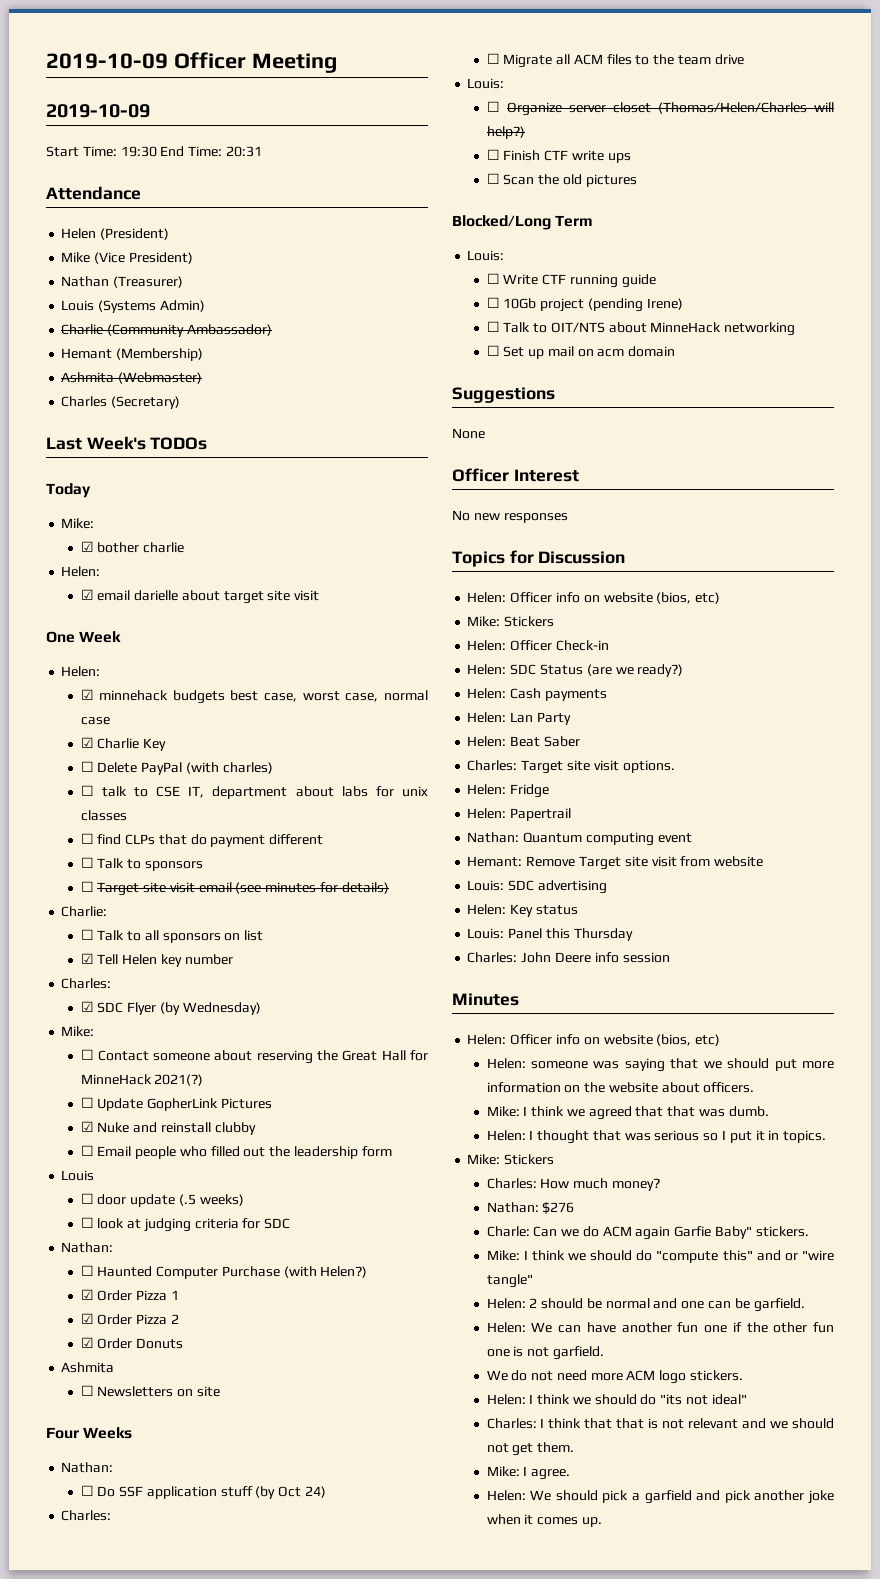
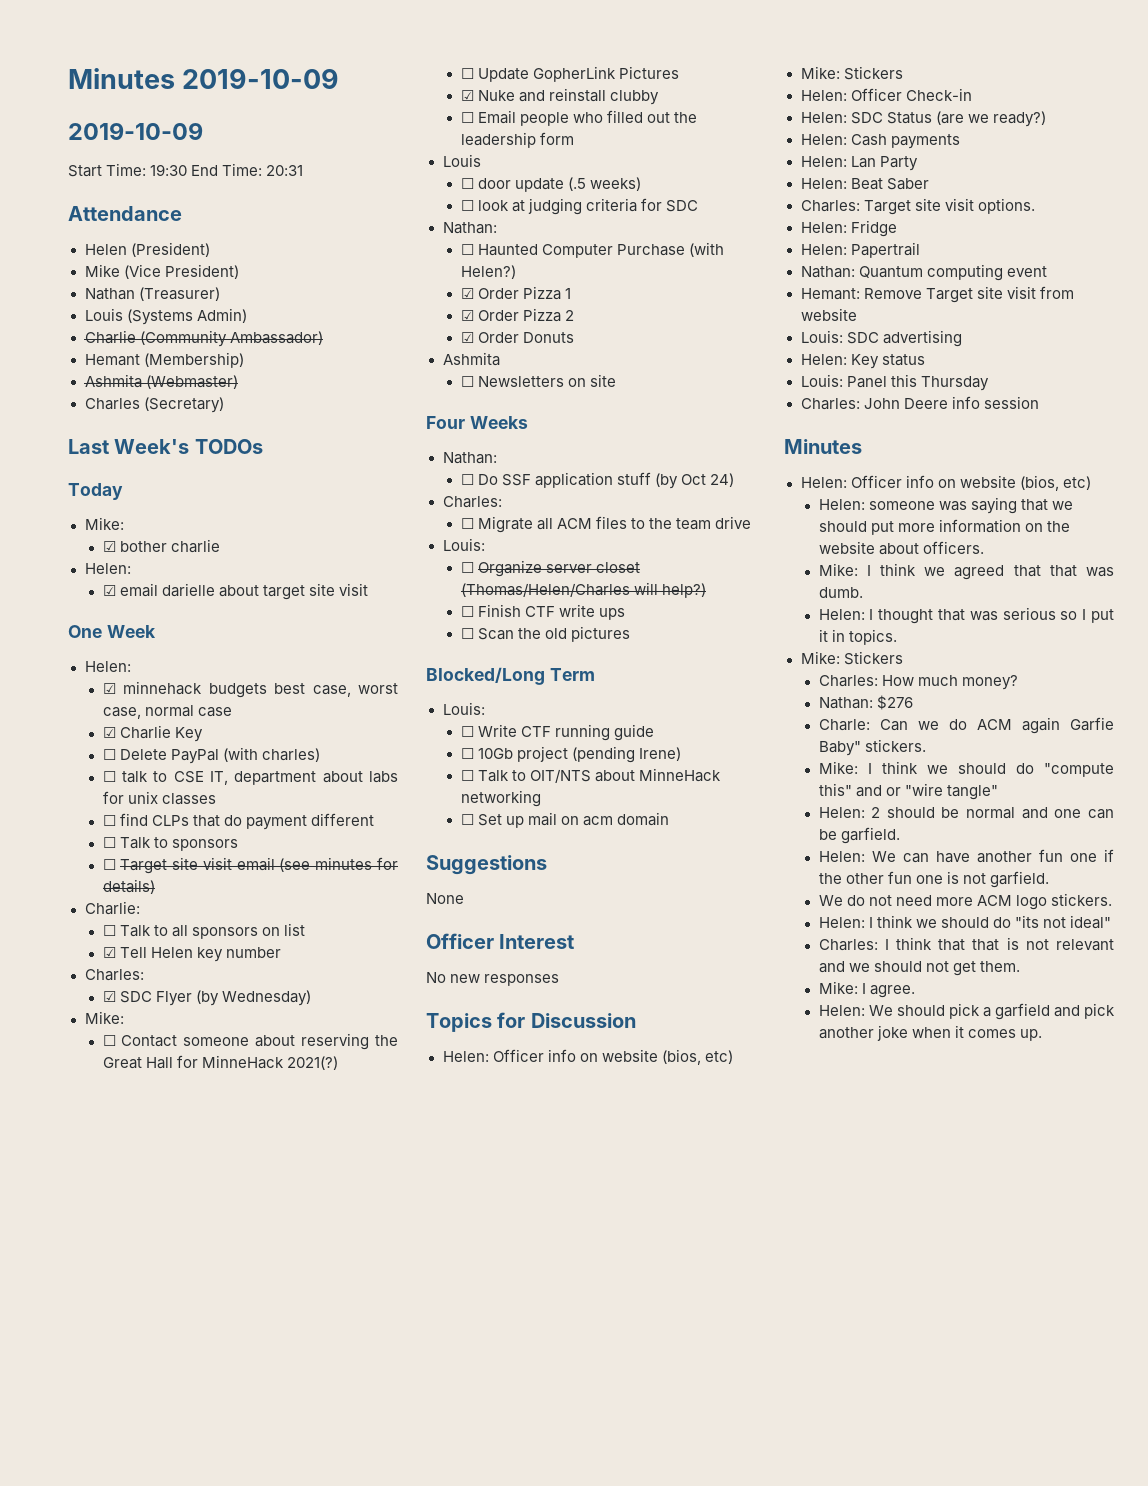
- 2019-10-09 Officer Meeting
+ Minutes 2019-10-09

